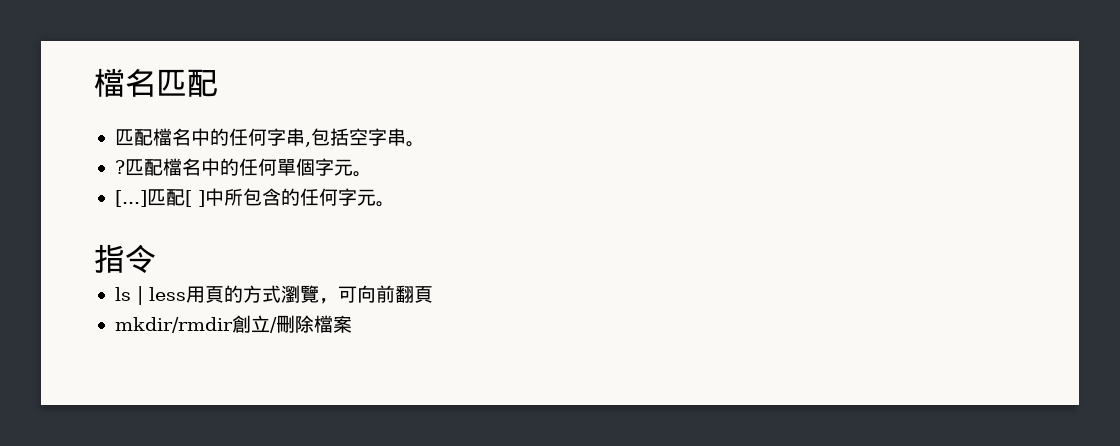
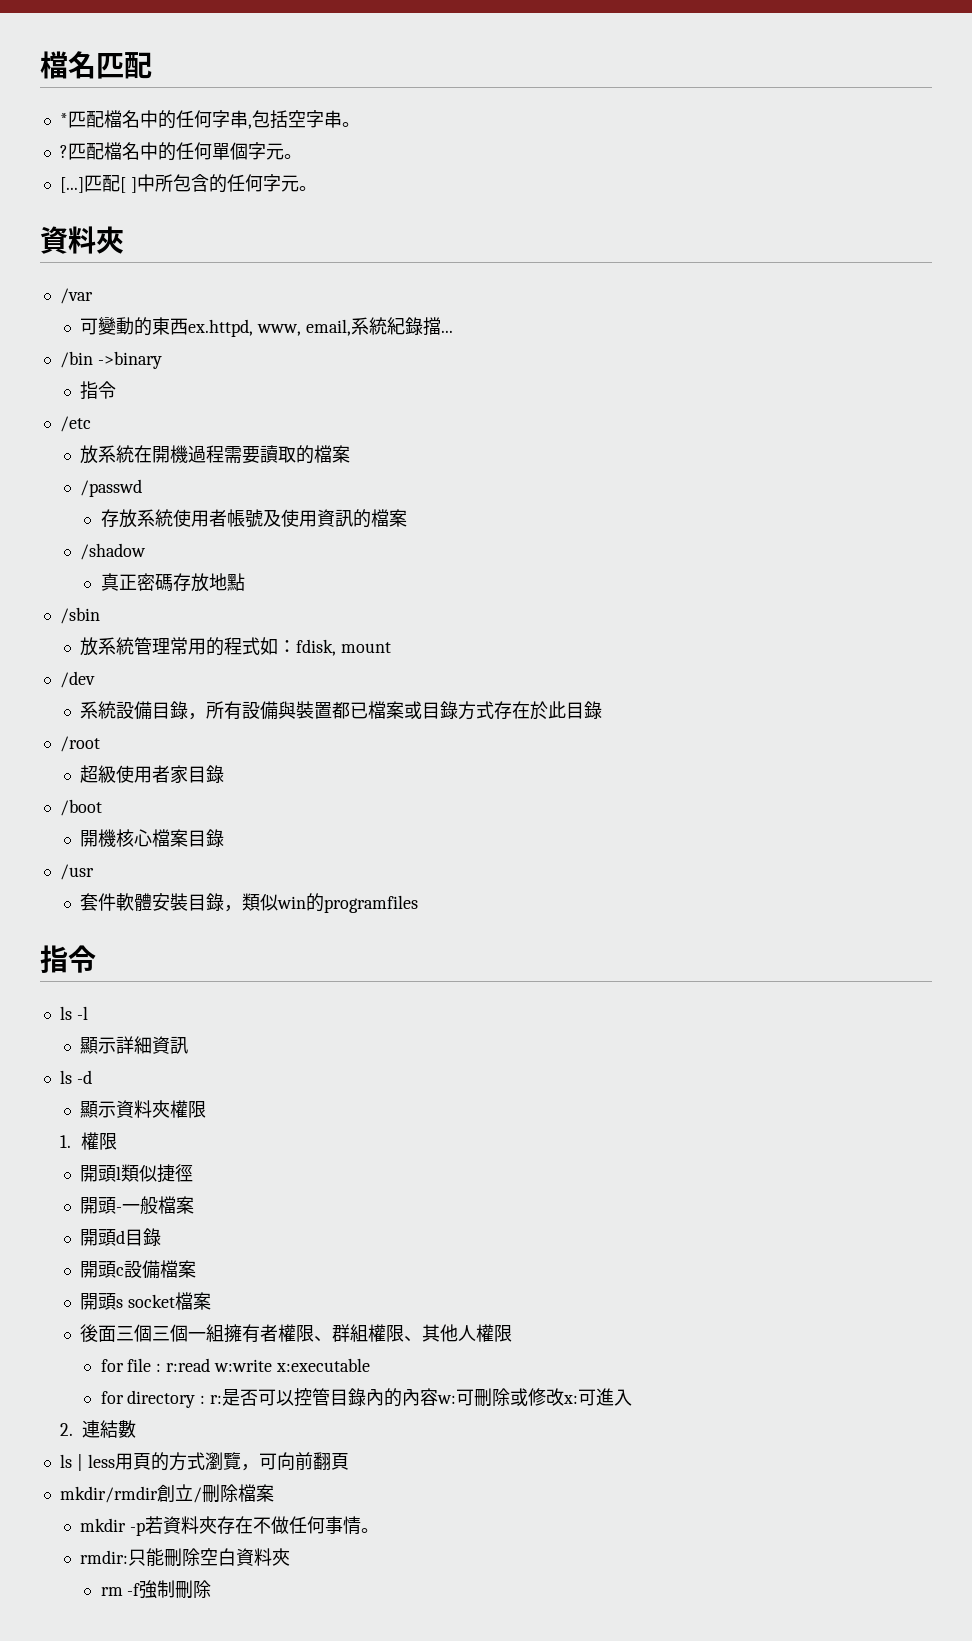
- 匹配檔名中的任何字串,包括空字串。
+ *匹配檔名中的任何字串,包括空字串。
  匹配[ ]中所包含的任何字元。
+ 資料夾
+ /var
+ 可變動的東西ex.httpd, www, email,系統紀錄擋...
+ /bin ->binary
  指令
+ /etc
+ 放系統在開機過程需要讀取的檔案
+ /passwd
+ 存放系統使用者帳號及使用資訊的檔案
+ /shadow
+ 真正密碼存放地點
+ /sbin
+ 放系統管理常用的程式如：fdisk, mount
+ /dev
+ 系統設備目錄，所有設備與裝置都已檔案或目錄方式存在於此目錄
+ /root
+ 超級使用者家目錄
+ /boot
+ 開機核心檔案目錄
+ /usr
+ 套件軟體安裝目錄，類似win的programfiles
+ 指令
+ ls -l
+ 顯示詳細資訊
+ ls -d
+ 顯示資料夾權限
+ 1.權限
+ 開頭l類似捷徑
+ 開頭-一般檔案
+ 開頭d目錄
+ 開頭c設備檔案
+ 開頭s socket檔案
+ 後面三個三個一組擁有者權限、群組權限、其他人權限
+ for file : r:read w:write x:executable
+ for directory : r:是否可以控管目錄內的內容w:可刪除或修改x:可進入
+ 2.連結數
+ mkdir -p若資料夾存在不做任何事情。
+ rmdir:只能刪除空白資料夾
+ rm -f強制刪除

